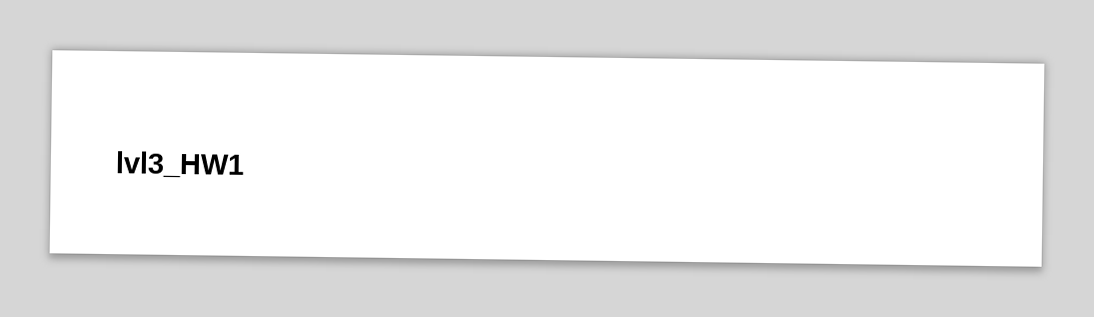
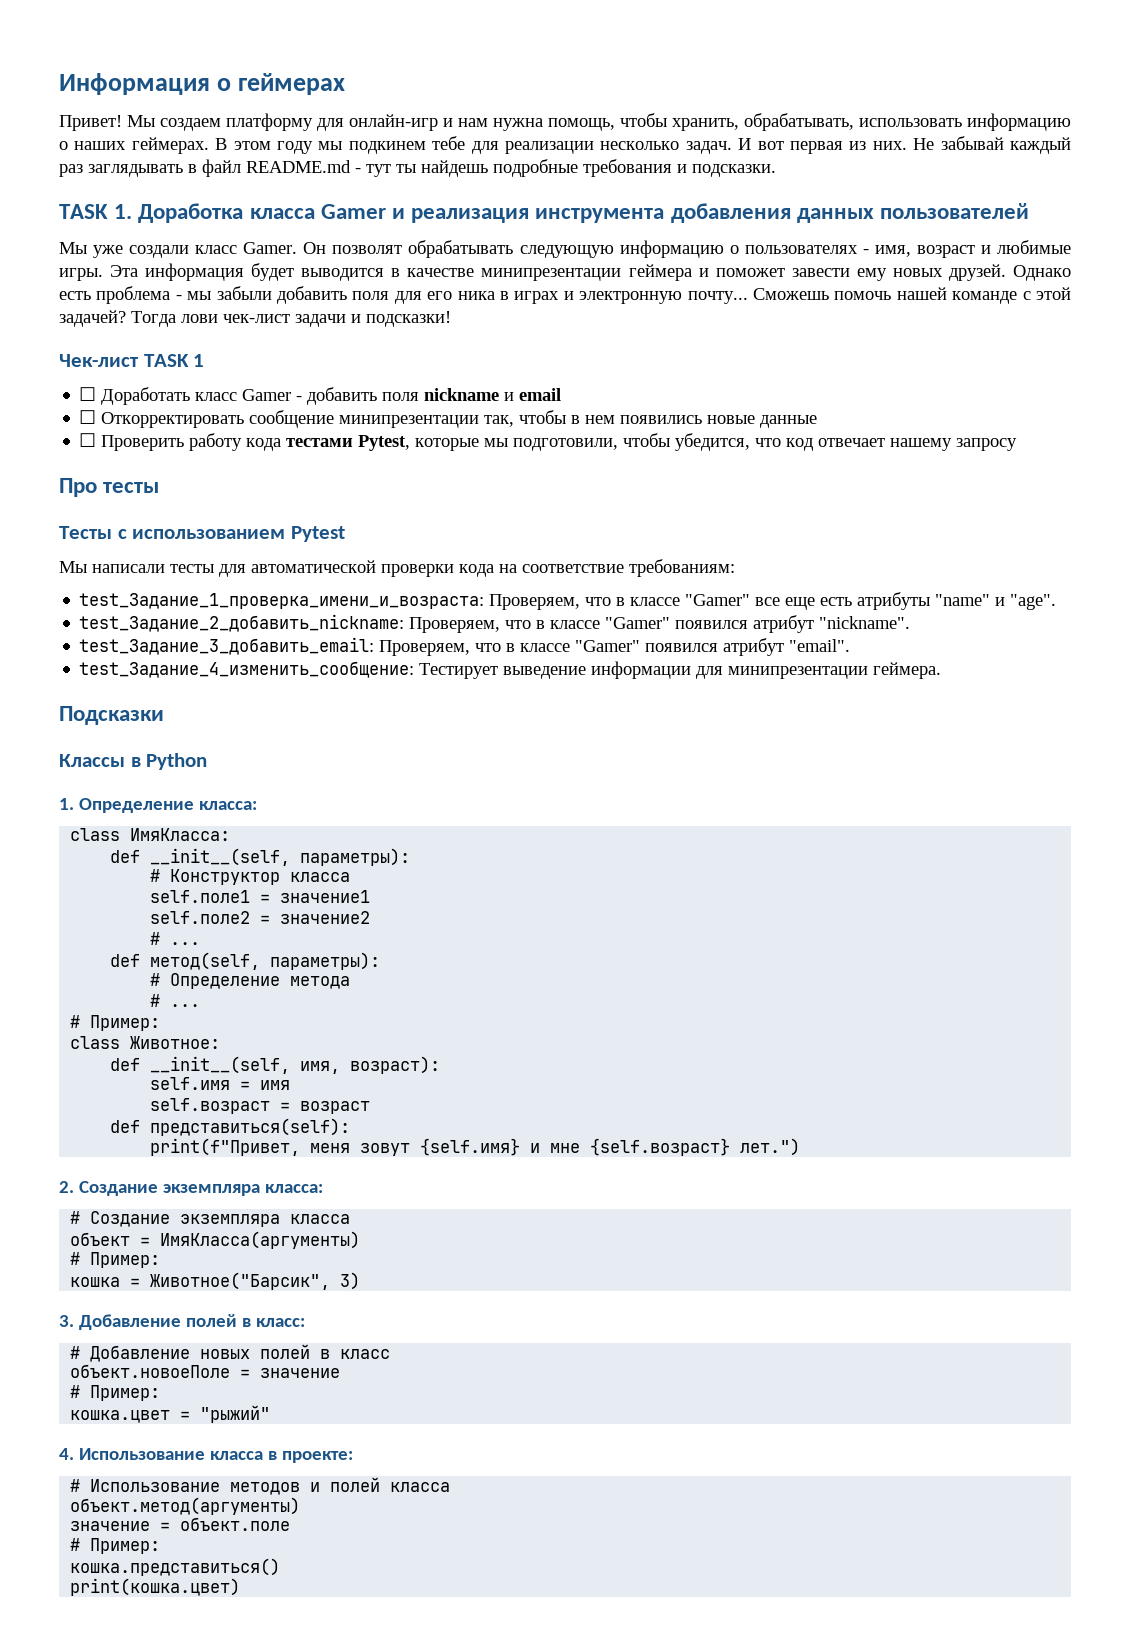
- lvl3_HW1
+ Информация о геймерах
+ Привет! Мы создаем платформу для онлайн-игр и нам нужна помощь, чтобы хранить, обрабатывать, использовать информацию о наших геймерах. В этом году мы подкинем тебе для реализации несколько задач. И вот первая из них. Не забывай каждый раз заглядывать в файл README.md - тут ты найдешь подробные требования и подсказки.
+ TASK 1. Доработка класса Gamer и реализация инструмента добавления данных пользователей
+ Мы уже создали класс Gamer. Он позволят обрабатывать следующую информацию о пользователях - имя, возраст и любимые игры. Эта информация будет выводится в качестве минипрезентации геймера и поможет завести ему новых друзей. Однако есть проблема - мы забыли добавить поля для его ника в играх и электронную почту... Сможешь помочь нашей команде с этой задачей? Тогда лови чек-лист задачи и подсказки!
+ Чек-лист TASK 1
+ ☐ Доработать класс Gamer - добавить поля nickname и email
+ ☐ Откорректировать сообщение минипрезентации так, чтобы в нем появились новые данные
+ ☐ Проверить работу кода тестами Pytest, которые мы подготовили, чтобы убедится, что код отвечает нашему запросу
+ Про тесты
+ Тесты с использованием Pytest
+ Мы написали тесты для автоматической проверки кода на соответствие требованиям:
+ test_Задание_1_проверка_имени_и_возраста: Проверяем, что в классе "Gamer" все еще есть атрибуты "name" и "age".
+ test_Задание_2_добавить_nickname: Проверяем, что в классе "Gamer" появился атрибут "nickname".
+ test_Задание_3_добавить_email: Проверяем, что в классе "Gamer" появился атрибут "email".
+ test_Задание_4_изменить_сообщение: Тестирует выведение информации для минипрезентации геймера.
+ Подсказки
+ Классы в Python
+ 1. Определение класса:
+ class ИмяКласса:
+ def __init__(self, параметры):
+ # Конструктор класса
+ self.поле1 = значение1
+ self.поле2 = значение2
+ # ...
+ def метод(self, параметры):
+ # Определение метода
+ # ...
+ # Пример:
+ class Животное:
+ def __init__(self, имя, возраст):
+ self.имя = имя
+ self.возраст = возраст
+ def представиться(self):
+ print(f"Привет, меня зовут {self.имя} и мне {self.возраст} лет.")
+ 2. Создание экземпляра класса:
+ # Создание экземпляра класса
+ объект = ИмяКласса(аргументы)
+ # Пример:
+ кошка = Животное("Барсик", 3)
+ 3. Добавление полей в класс:
+ # Добавление новых полей в класс
+ объект.новоеПоле = значение
+ # Пример:
+ кошка.цвет = "рыжий"
+ 4. Использование класса в проекте:
+ # Использование методов и полей класса
+ объект.метод(аргументы)
+ значение = объект.поле
+ # Пример:
+ кошка.представиться()
+ print(кошка.цвет)

